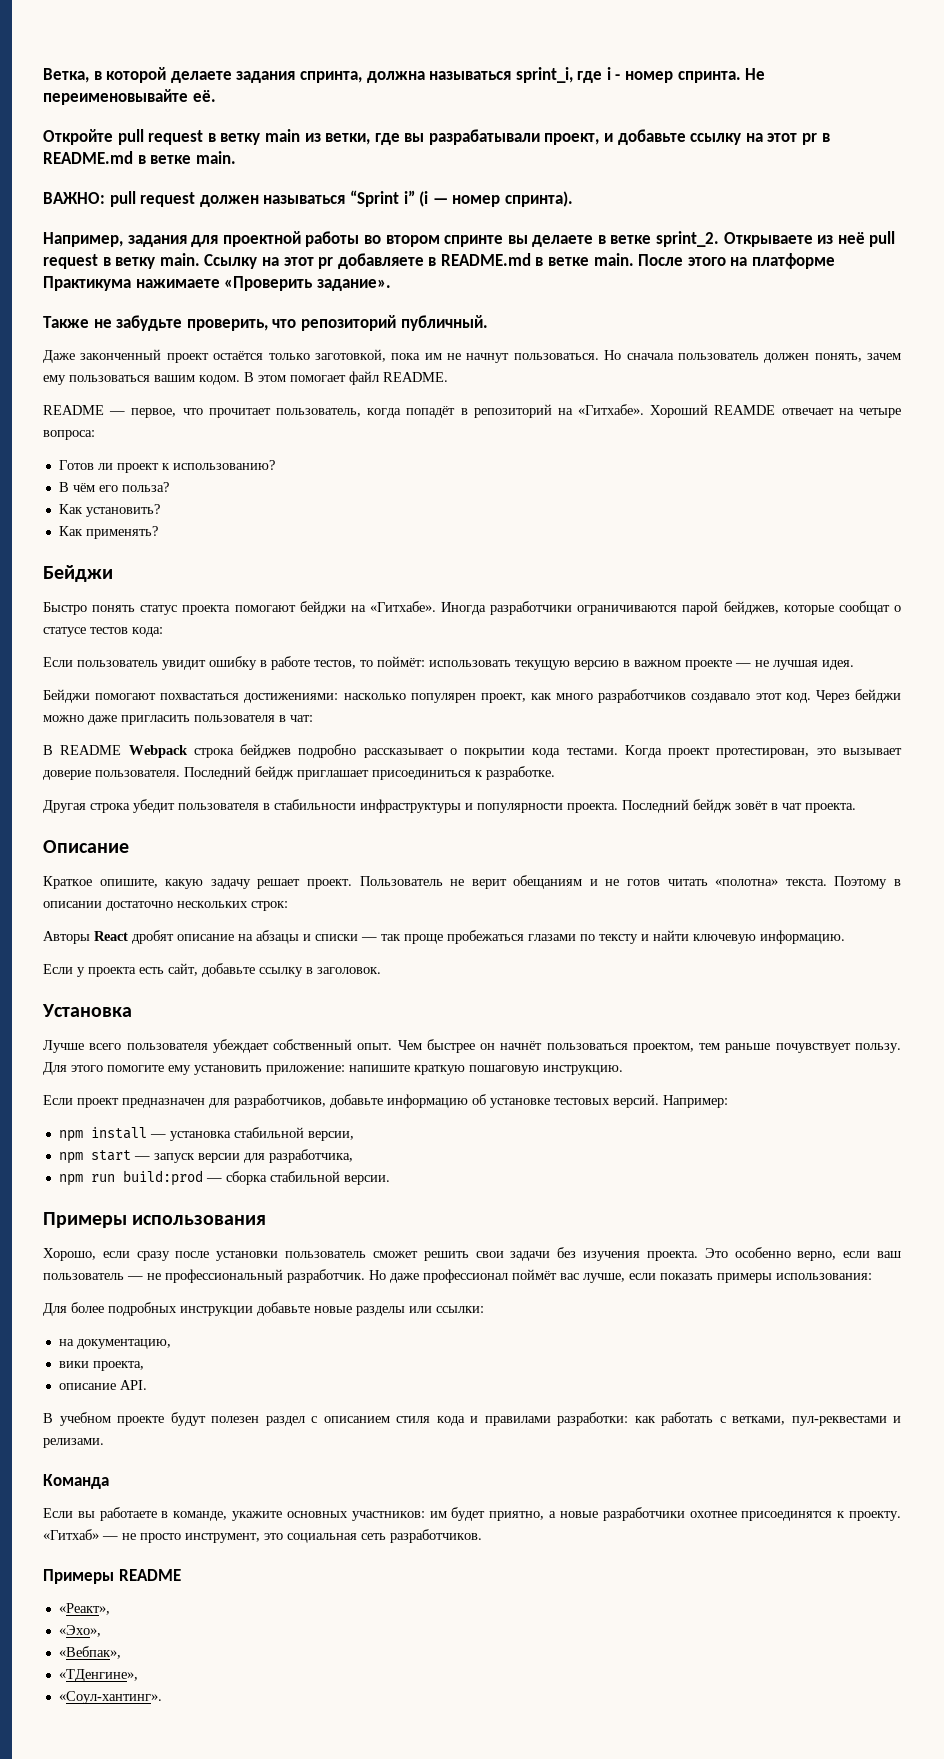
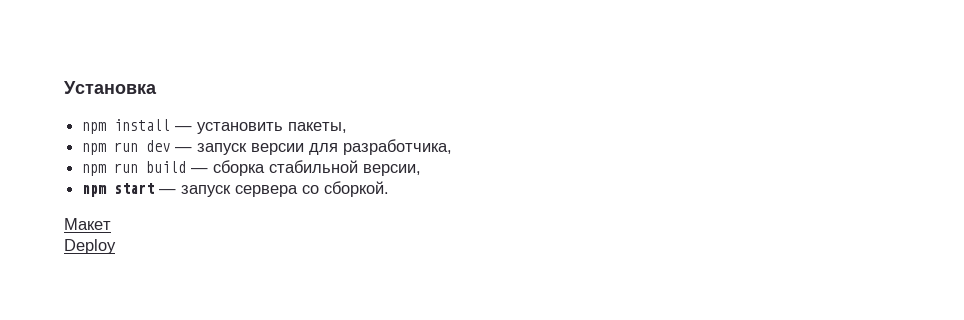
- Ветка, в которой делаете задания спринта, должна называться sprint_i, где i - номер спринта. Не переименовывайте её.
- Откройте pull request в ветку main из ветки, где вы разрабатывали проект, и добавьте ссылку на этот pr в README.md в ветке main.
- ВАЖНО: pull request должен называться “Sprint i” (i — номер спринта).
- Например, задания для проектной работы во втором спринте вы делаете в ветке sprint_2. Открываете из неё pull request в ветку main. Ссылку на этот pr добавляете в README.md в ветке main. После этого на платформе Практикума нажимаете «Проверить задание».
- Также не забудьте проверить, что репозиторий публичный.
- Даже законченный проект остаётся только заготовкой, пока им не начнут пользоваться. Но сначала пользователь должен понять, зачем ему пользоваться вашим кодом. В этом помогает файл README.
- README — первое, что прочитает пользователь, когда попадёт в репозиторий на «Гитхабе». Хороший REAMDE отвечает на четыре вопроса:
- Готов ли проект к использованию?
- В чём его польза?
- Как установить?
- Как применять?
- Бейджи
- Быстро понять статус проекта помогают бейджи на «Гитхабе». Иногда разработчики ограничиваются парой бейджев, которые сообщат о статусе тестов кода:
- Если пользователь увидит ошибку в работе тестов, то поймёт: использовать текущую версию в важном проекте — не лучшая идея.
- Бейджи помогают похвастаться достижениями: насколько популярен проект, как много разработчиков создавало этот код. Через бейджи можно даже пригласить пользователя в чат:
- В README Webpack строка бейджев подробно рассказывает о покрытии кода тестами. Когда проект протестирован, это вызывает доверие пользователя. Последний бейдж приглашает присоединиться к разработке.
- Другая строка убедит пользователя в стабильности инфраструктуры и популярности проекта. Последний бейдж зовёт в чат проекта.
- Описание
- Краткое опишите, какую задачу решает проект. Пользователь не верит обещаниям и не готов читать «полотна» текста. Поэтому в описании достаточно нескольких строк:
- Авторы React дробят описание на абзацы и списки — так проще пробежаться глазами по тексту и найти ключевую информацию.
- Если у проекта есть сайт, добавьте ссылку в заголовок.
  Установка
- Лучше всего пользователя убеждает собственный опыт. Чем быстрее он начнёт пользоваться проектом, тем раньше почувствует пользу. Для этого помогите ему установить приложение: напишите краткую пошаговую инструкцию.
- Если проект предназначен для разработчиков, добавьте информацию об установке тестовых версий. Например:
- npm install — установка стабильной версии,
- npm start — запуск версии для разработчика,
+ npm install — установить пакеты,
+ npm run dev — запуск версии для разработчика,
- npm run build:prod — сборка стабильной версии.
- Примеры использования
- Хорошо, если сразу после установки пользователь сможет решить свои задачи без изучения проекта. Это особенно верно, если ваш пользователь — не профессиональный разработчик. Но даже профессионал поймёт вас лучше, если показать примеры использования:
- Для более подробных инструкции добавьте новые разделы или ссылки:
- на документацию,
- вики проекта,
- описание API.
- В учебном проекте будут полезен раздел с описанием стиля кода и правилами разработки: как работать с ветками, пул-реквестами и релизами.
- Команда
- Если вы работаете в команде, укажите основных участников: им будет приятно, а новые разработчики охотнее присоединятся к проекту. «Гитхаб» — не просто инструмент, это социальная сеть разработчиков.
- Примеры README
- «Реакт»,
- «Эхо»,
- «Вебпак»,
- «ТДенгине»,
- «Соул-хантинг».
+ npm run build — сборка стабильной версии,
+ npm start — запуск сервера со сборкой.
+ Макет
+ Deploy

